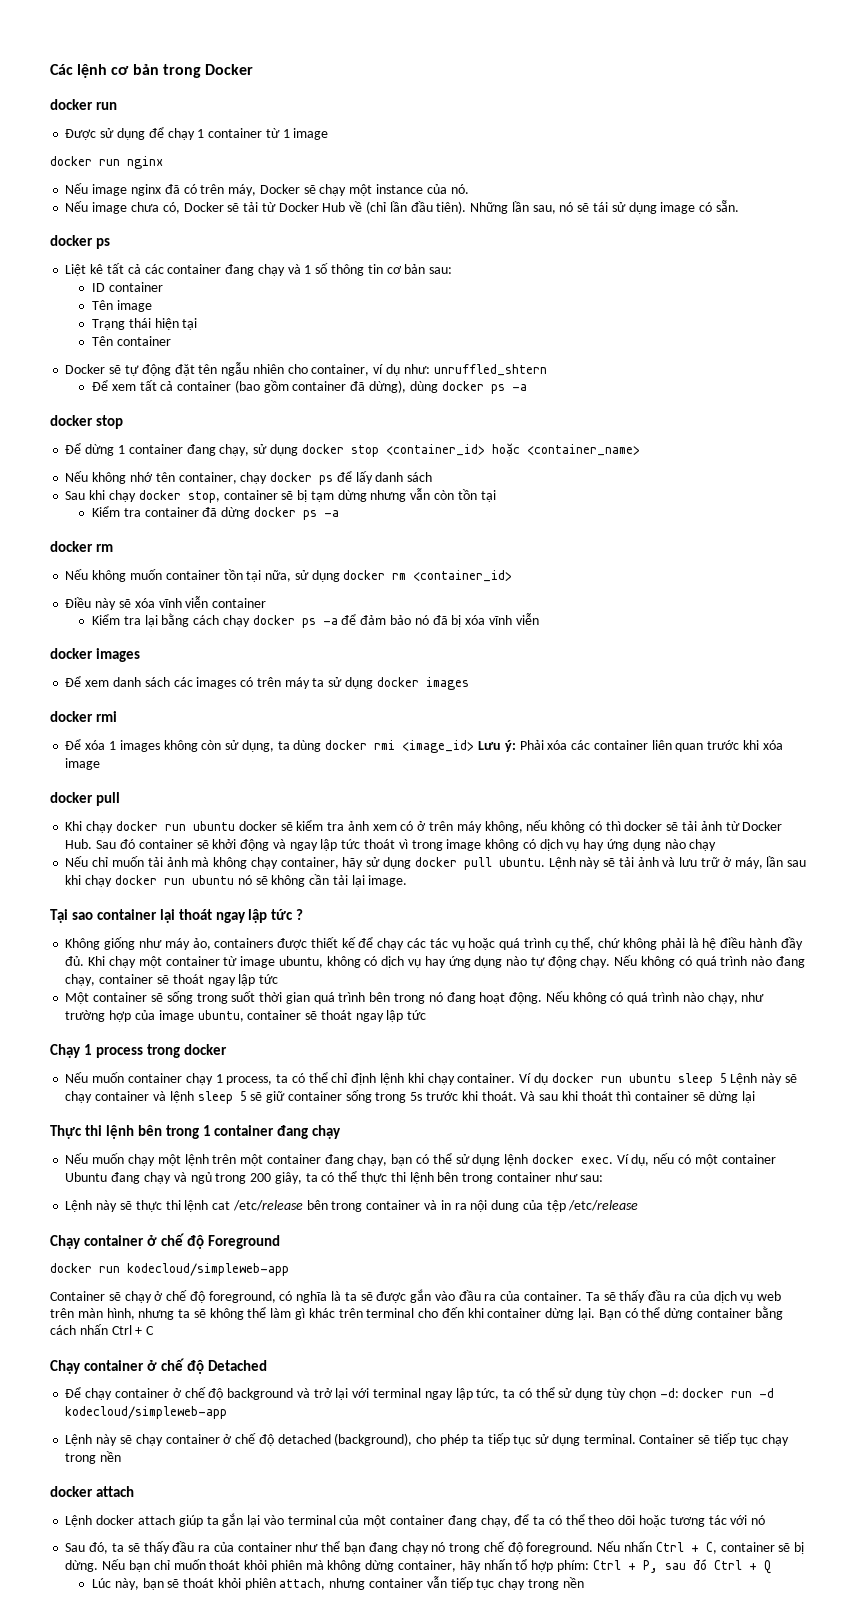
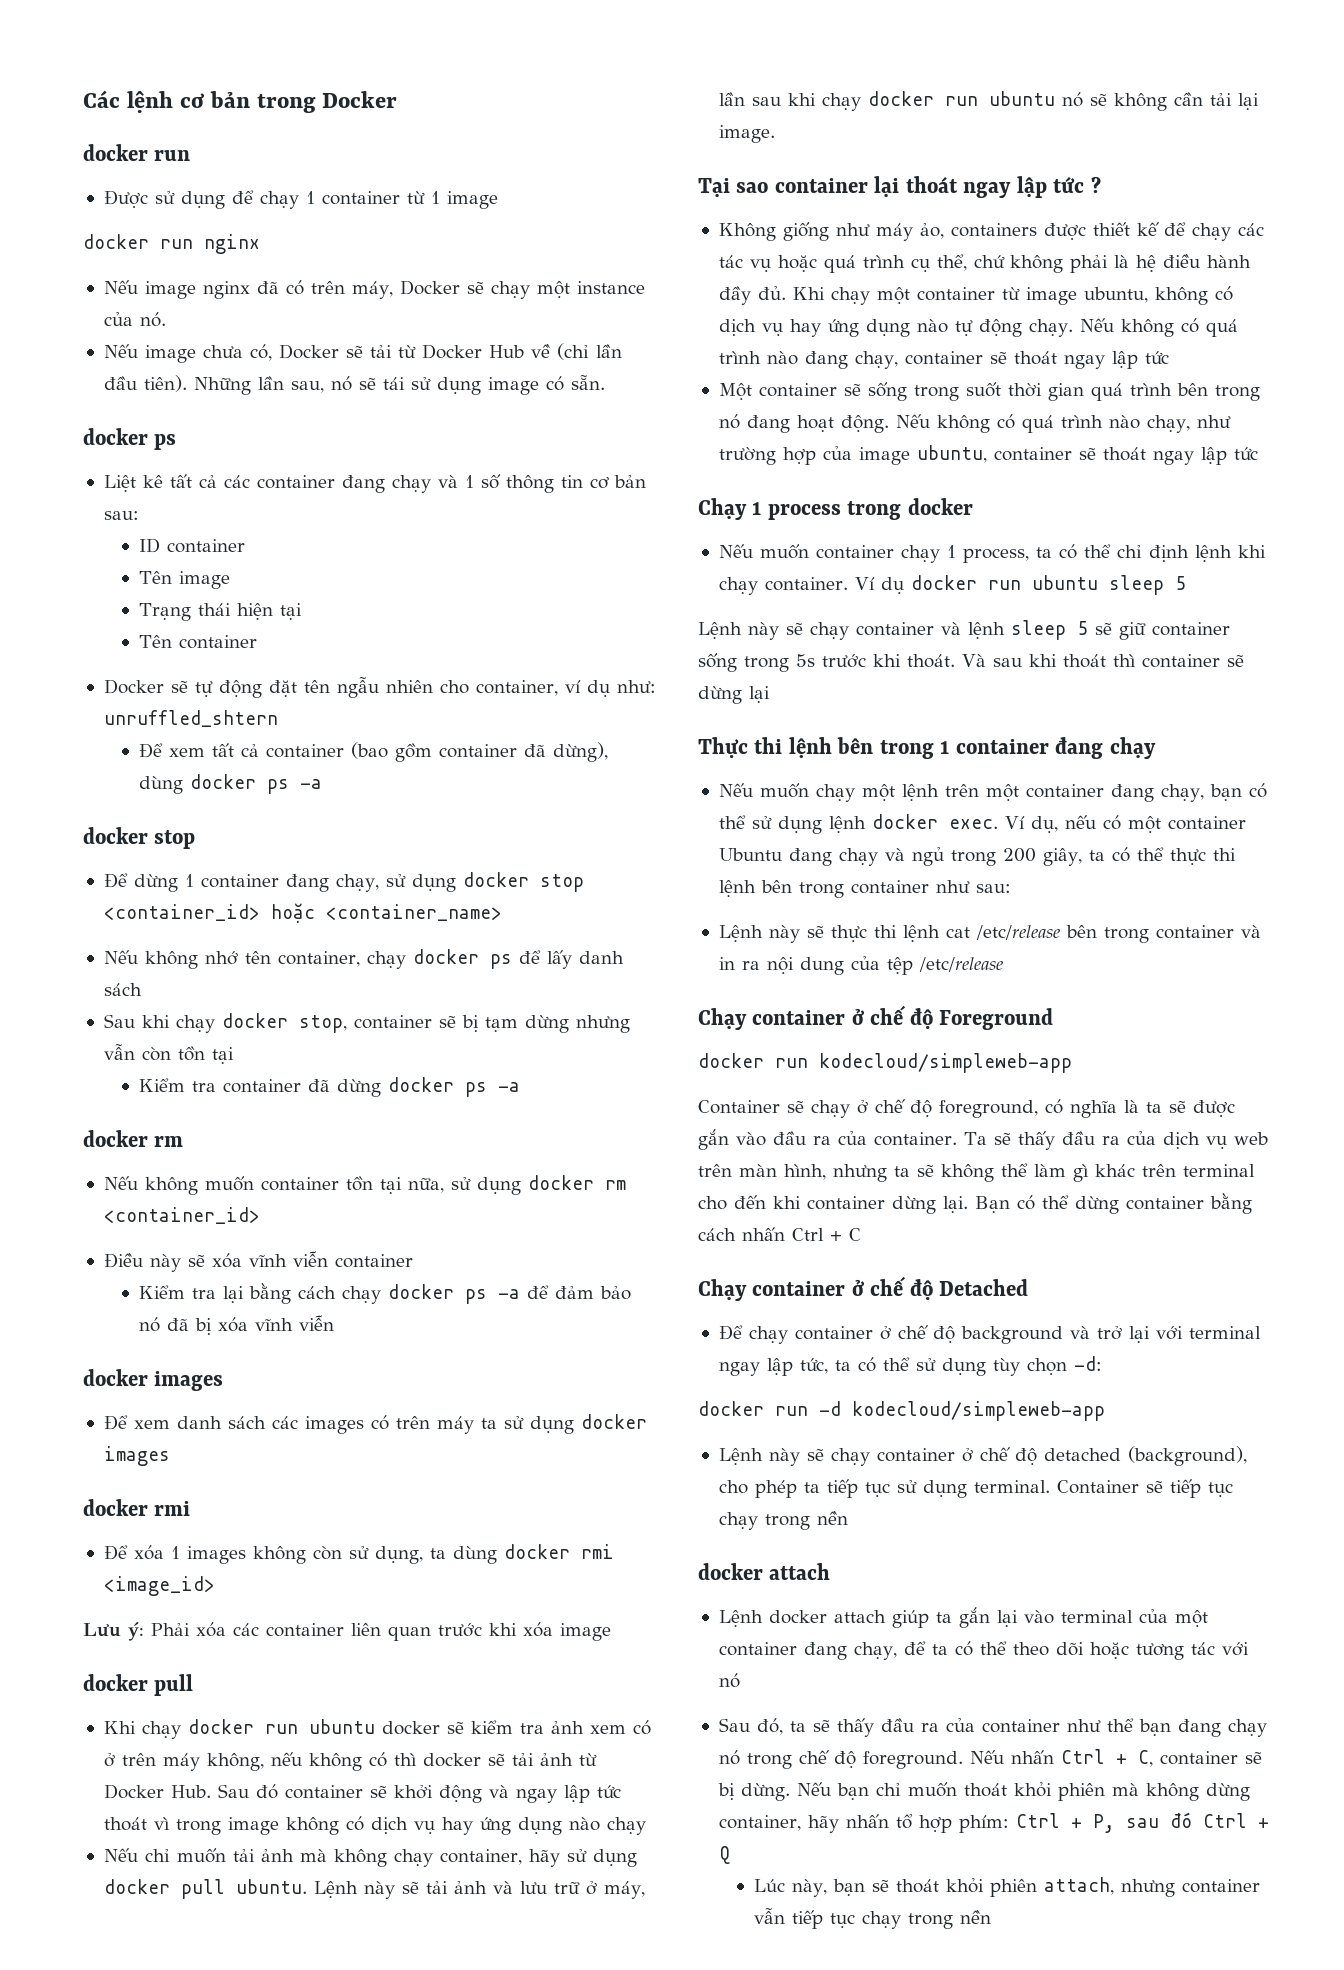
- Để xóa 1 images không còn sử dụng, ta dùng docker rmi <image_id> Lưu ý: Phải xóa các container liên quan trước khi xóa image
+ Để xóa 1 images không còn sử dụng, ta dùng docker rmi <image_id>
+ Lưu ý: Phải xóa các container liên quan trước khi xóa image
- Ví dụ docker run ubuntu sleep 5 Lệnh này sẽ chạy container và lệnh sleep 5 sẽ giữ container sống trong 5s trước khi thoát.
+ Ví dụ docker run ubuntu sleep 5
+ Lệnh này sẽ chạy container và lệnh sleep 5 sẽ giữ container sống trong 5s trước khi thoát.
- Để chạy container ở chế độ background và trở lại với terminal ngay lập tức, ta có thể sử dụng tùy chọn -d: docker run -d kodecloud/simpleweb-app
+ Để chạy container ở chế độ background và trở lại với terminal ngay lập tức, ta có thể sử dụng tùy chọn -d:
+ docker run -d kodecloud/simpleweb-app

